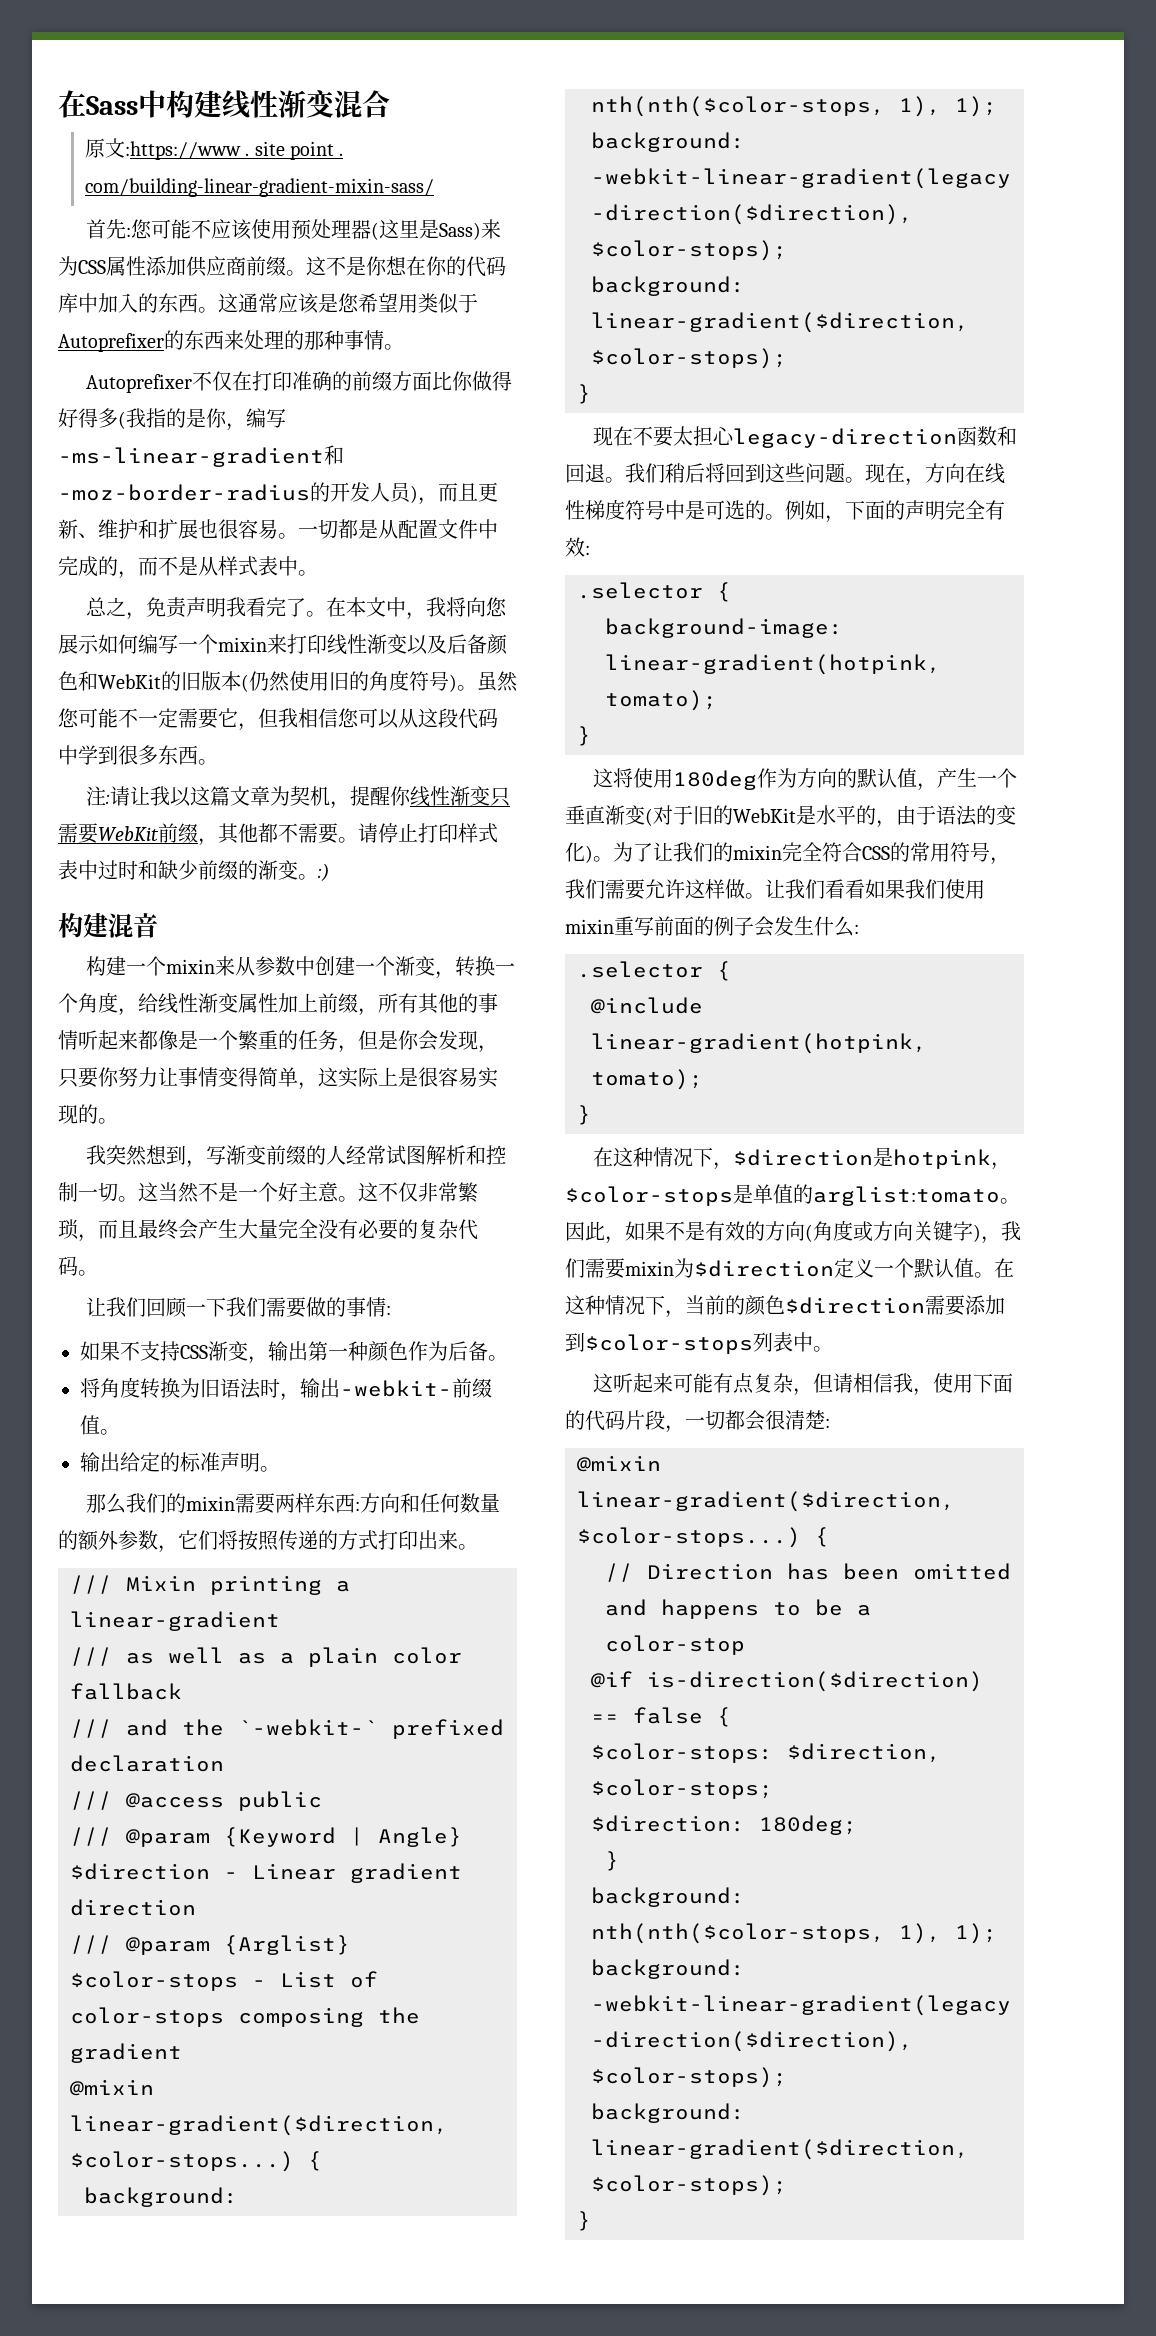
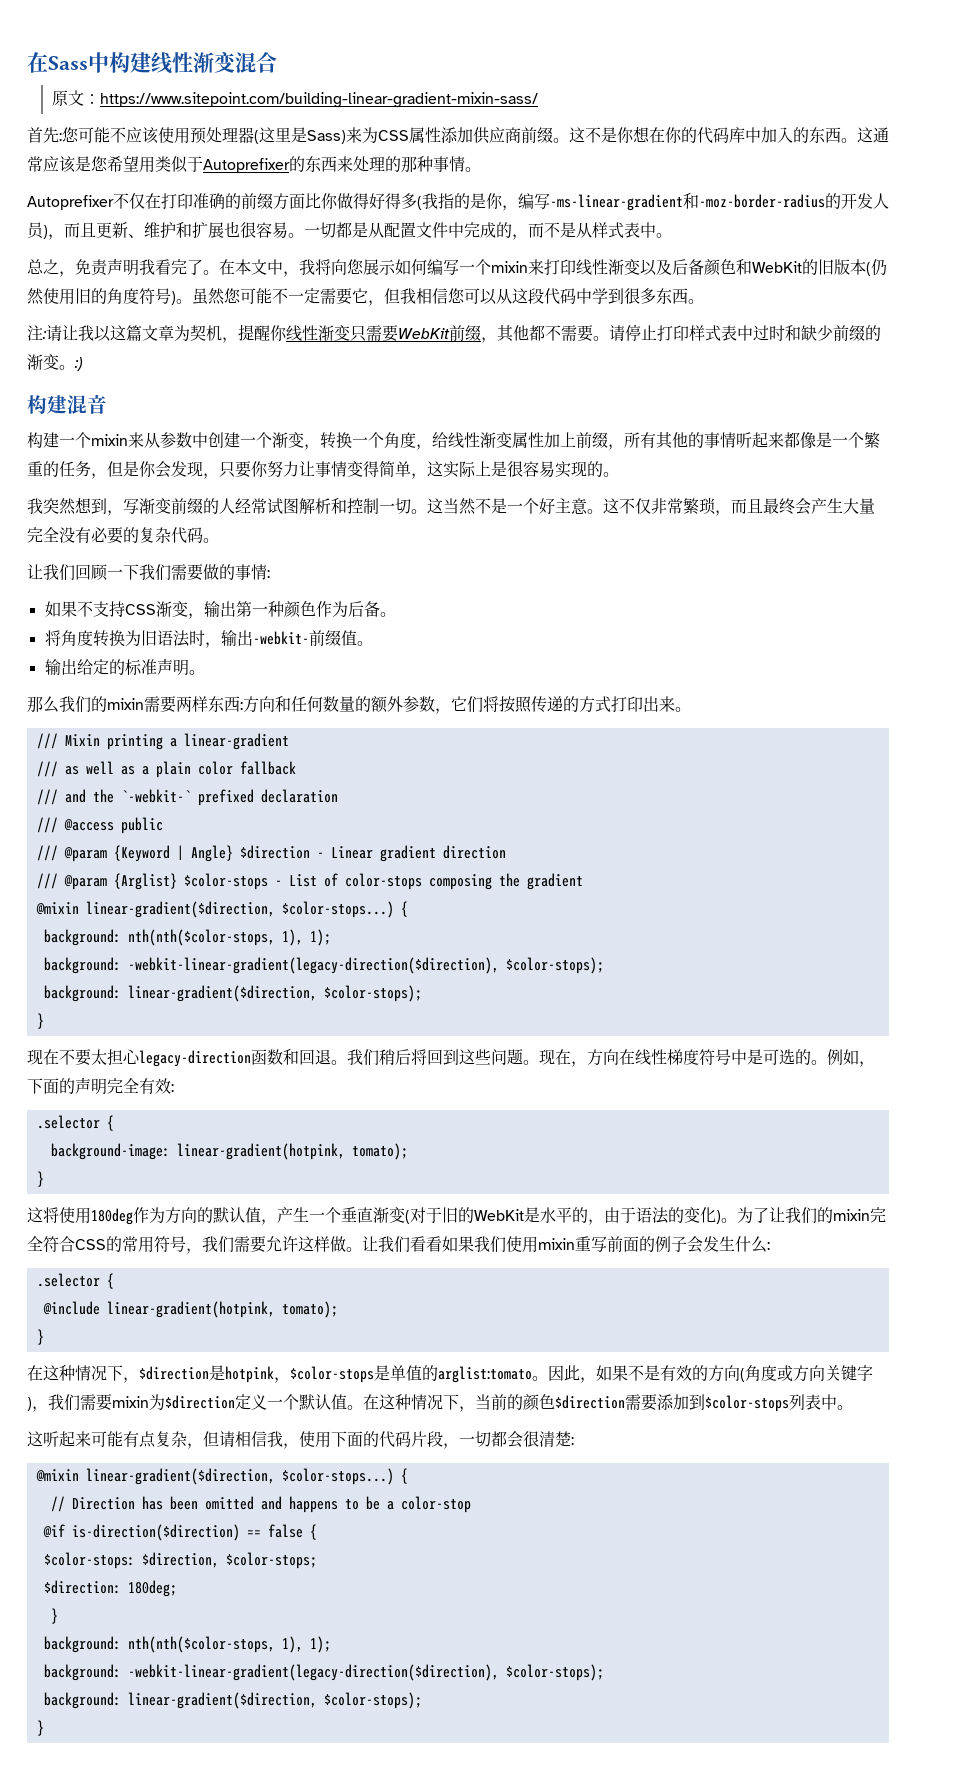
- 原文:https://www . site point . com/building-linear-gradient-mixin-sass/
+ 原文：https://www.sitepoint.com/building-linear-gradient-mixin-sass/

